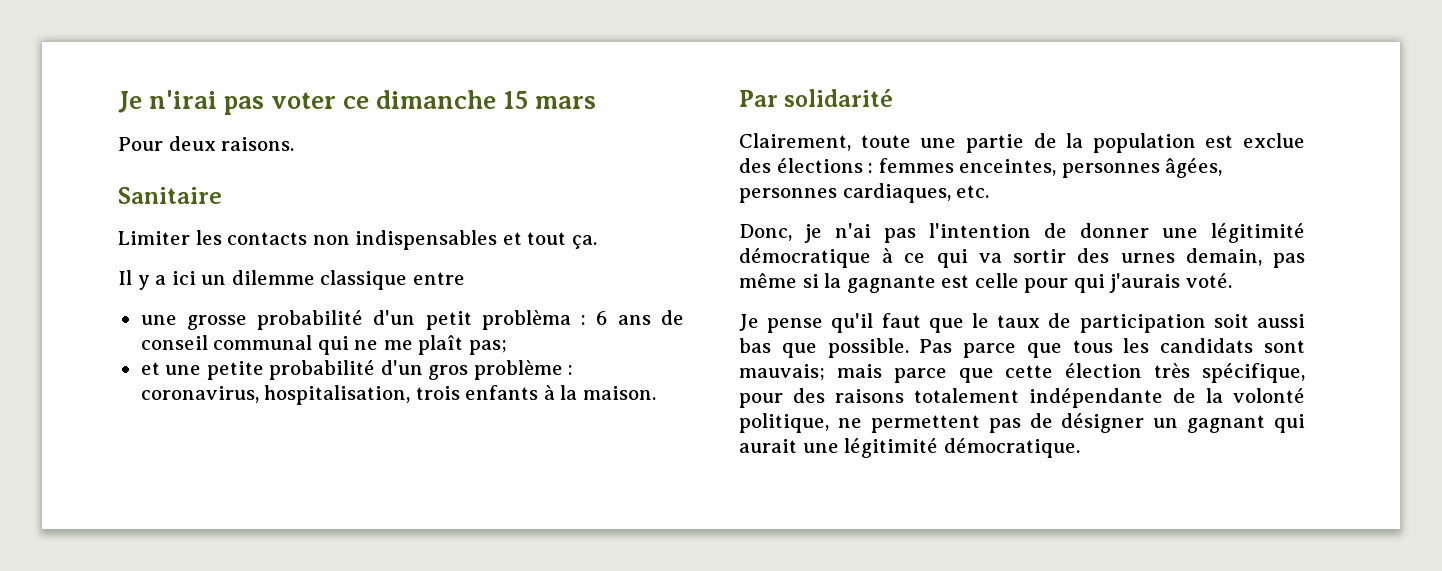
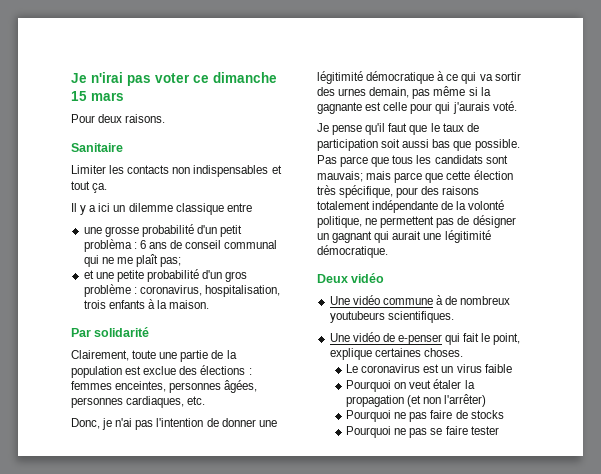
+ Deux vidéo
+ Une vidéo commune à de nombreux youtubeurs scientifiques.
+ Une vidéo de e-penser qui fait le point, explique certaines choses.
+ Le coronavirus est un virus faible
+ Pourquoi on veut étaler la propagation (et non l'arrêter)
+ Pourquoi ne pas faire de stocks
+ Pourquoi ne pas se faire tester

